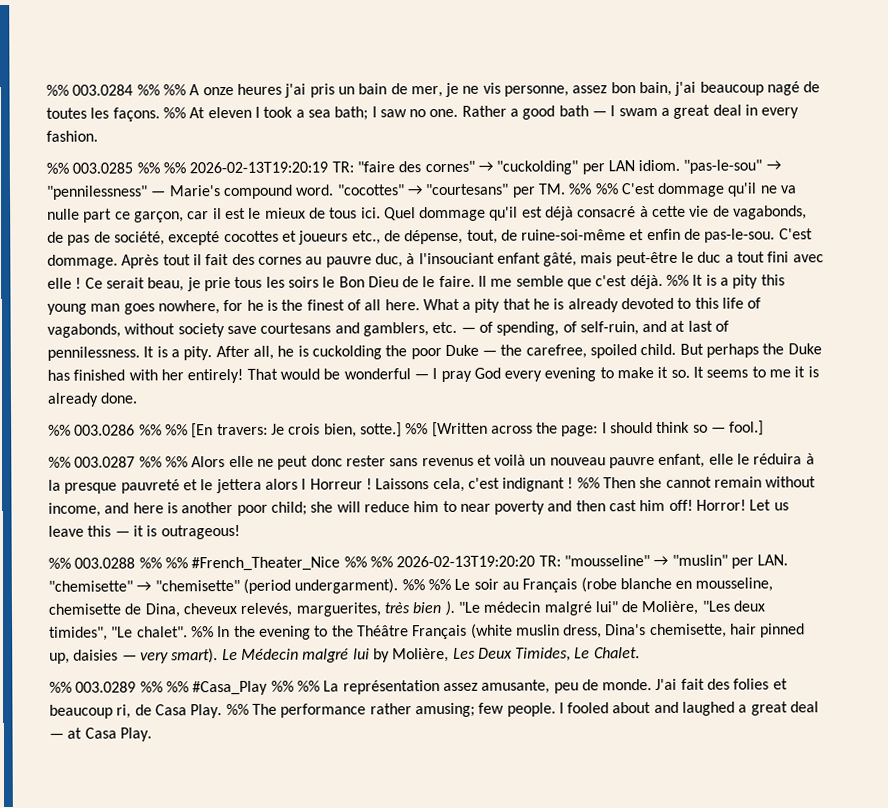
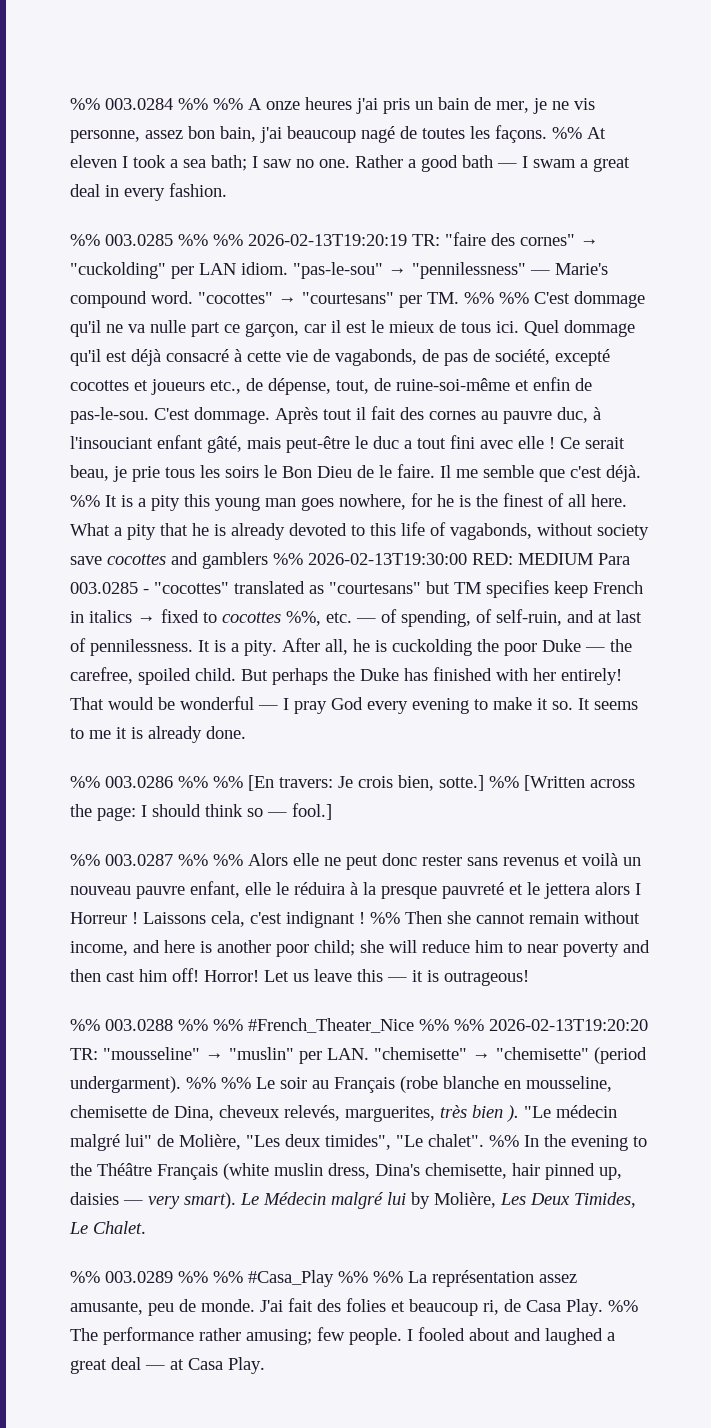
- What a pity that he is already devoted to this life of vagabonds, without society save courtesans and gamblers, etc. — of spending, of self-ruin, and at last of pennilessness.
+ What a pity that he is already devoted to this life of vagabonds, without society save cocottes and gamblers %% 2026-02-13T19:30:00 RED: MEDIUM Para 003.0285 - "cocottes" translated as "courtesans" but TM specifies keep French in italics → fixed to cocottes %%, etc. — of spending, of self-ruin, and at last of pennilessness.

